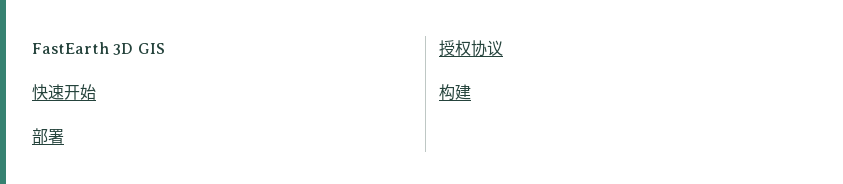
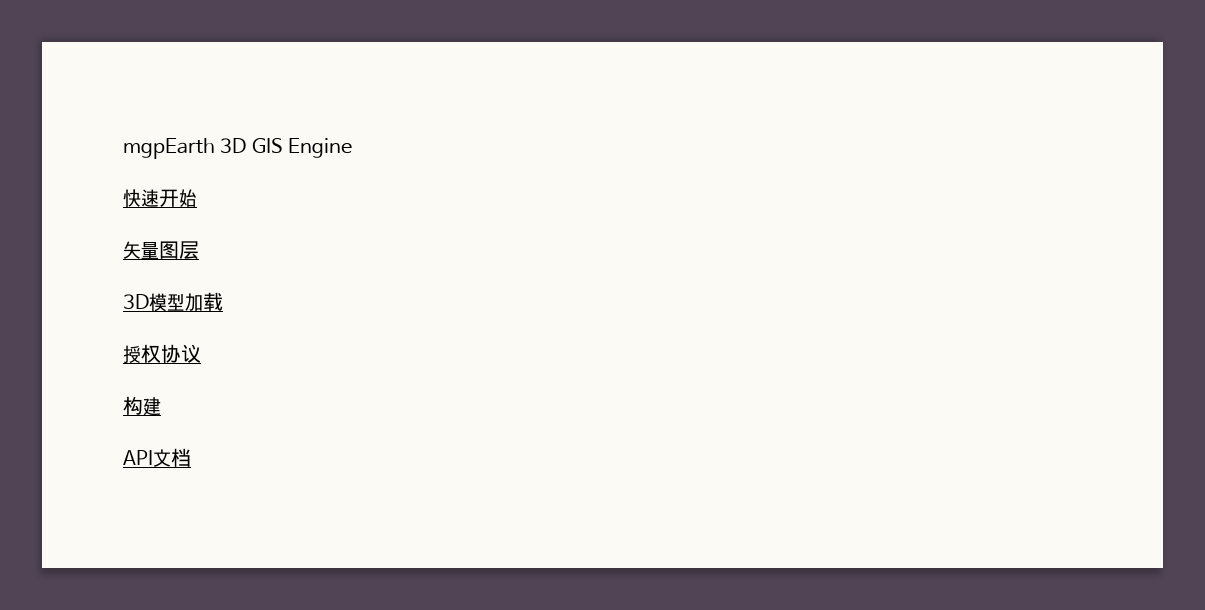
- FastEarth 3D GIS
+ mgpEarth 3D GIS Engine
- 部署
+ 矢量图层
+ 3D模型加载
+ API文档

